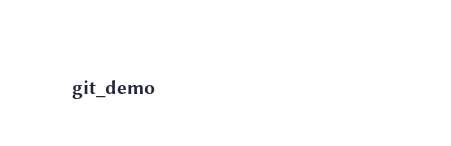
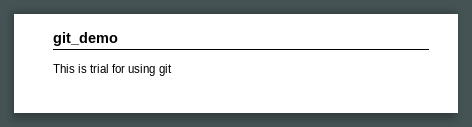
+ This is trial for using git

